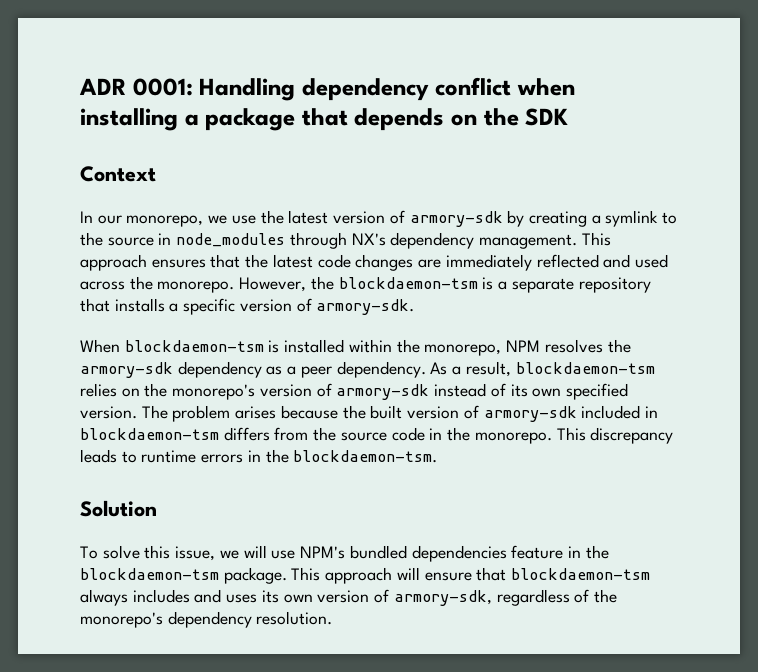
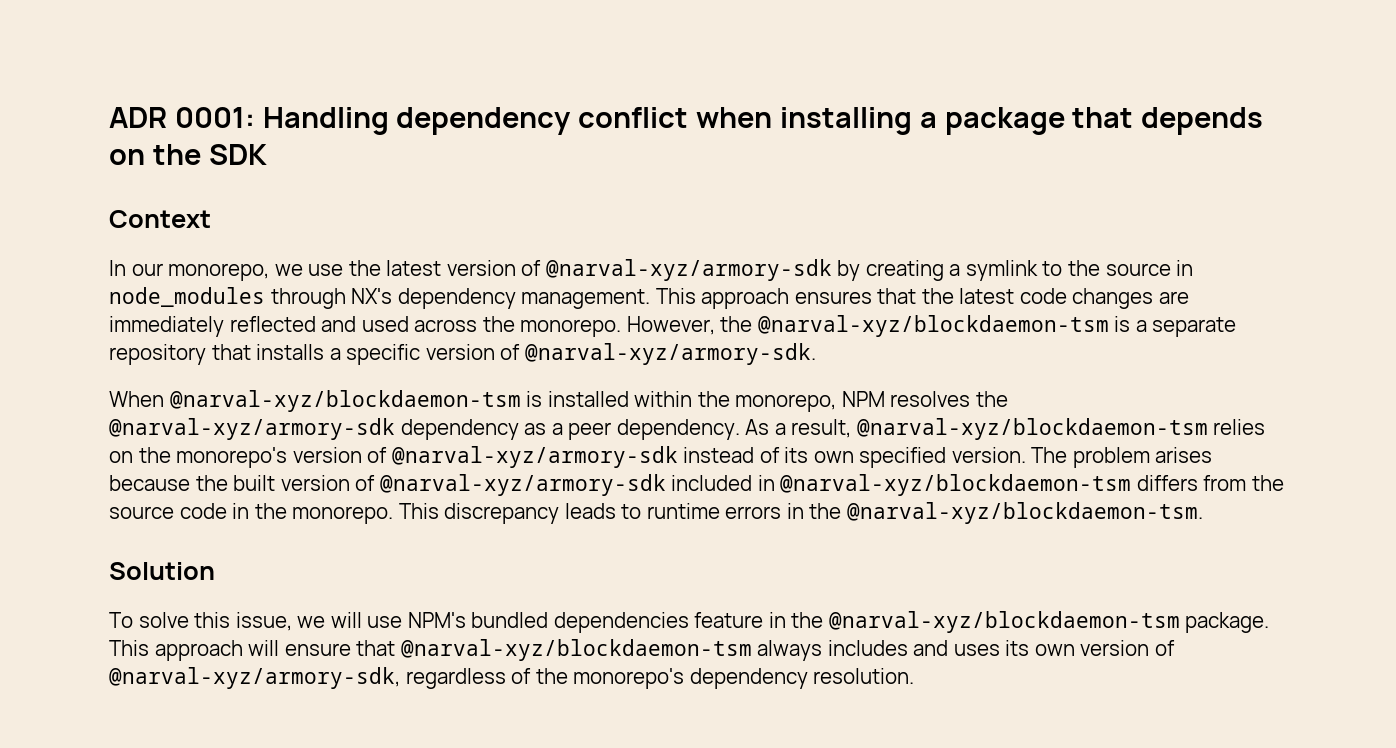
- In our monorepo, we use the latest version of armory-sdk by creating a symlink to the source in node_modules through NX's dependency management.
+ In our monorepo, we use the latest version of @narval-xyz/armory-sdk by creating a symlink to the source in node_modules through NX's dependency management.
- However, the blockdaemon-tsm is a separate repository that installs a specific version of armory-sdk.
+ However, the @narval-xyz/blockdaemon-tsm is a separate repository that installs a specific version of @narval-xyz/armory-sdk.
- When blockdaemon-tsm is installed within the monorepo, NPM resolves the armory-sdk dependency as a peer dependency.
+ When @narval-xyz/blockdaemon-tsm is installed within the monorepo, NPM resolves the @narval-xyz/armory-sdk dependency as a peer dependency.
- As a result, blockdaemon-tsm relies on the monorepo's version of armory-sdk instead of its own specified version.
+ As a result, @narval-xyz/blockdaemon-tsm relies on the monorepo's version of @narval-xyz/armory-sdk instead of its own specified version.
- The problem arises because the built version of armory-sdk included in blockdaemon-tsm differs from the source code in the monorepo.
+ The problem arises because the built version of @narval-xyz/armory-sdk included in @narval-xyz/blockdaemon-tsm differs from the source code in the monorepo.
- This discrepancy leads to runtime errors in the blockdaemon-tsm.
+ This discrepancy leads to runtime errors in the @narval-xyz/blockdaemon-tsm.
- To solve this issue, we will use NPM's bundled dependencies feature in the blockdaemon-tsm package.
+ To solve this issue, we will use NPM's bundled dependencies feature in the @narval-xyz/blockdaemon-tsm package.
- This approach will ensure that blockdaemon-tsm always includes and uses its own version of armory-sdk, regardless of the monorepo's dependency resolution.
+ This approach will ensure that @narval-xyz/blockdaemon-tsm always includes and uses its own version of @narval-xyz/armory-sdk, regardless of the monorepo's dependency resolution.

